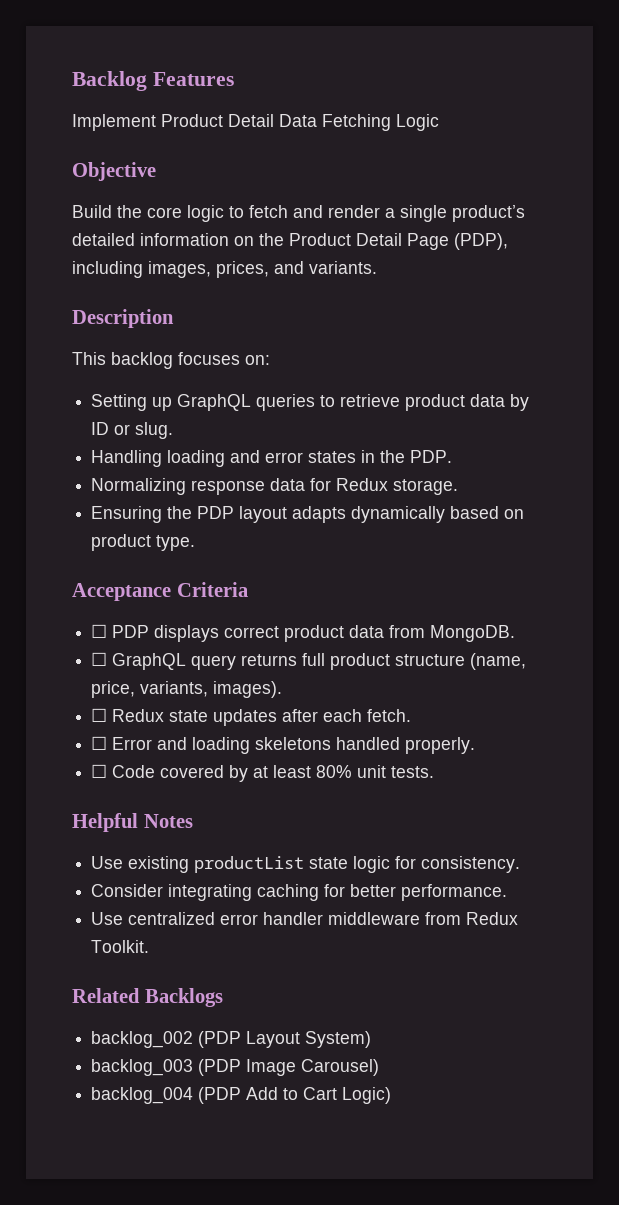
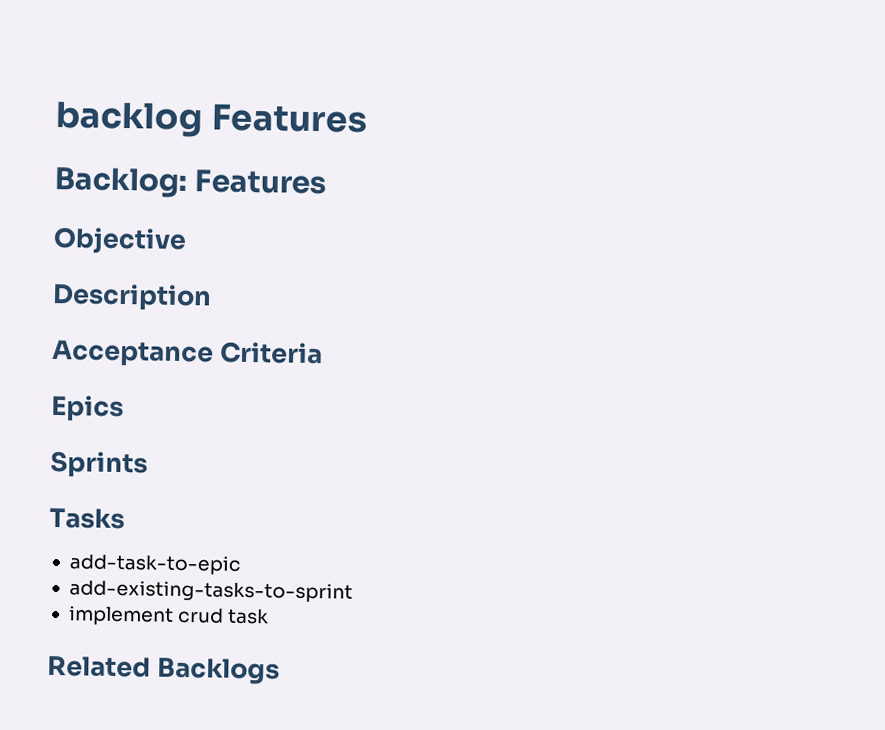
- Backlog Features
- Implement Product Detail Data Fetching Logic
+ backlog Features
+ Backlog: Features
  Objective
- Build the core logic to fetch and render a single product’s detailed information on the Product Detail Page (PDP), including images, prices, and variants.
  Description
- This backlog focuses on:
- Setting up GraphQL queries to retrieve product data by ID or slug.
- Handling loading and error states in the PDP.
- Normalizing response data for Redux storage.
- Ensuring the PDP layout adapts dynamically based on product type.
  Acceptance Criteria
- ☐ PDP displays correct product data from MongoDB.
- ☐ GraphQL query returns full product structure (name, price, variants, images).
- ☐ Redux state updates after each fetch.
- ☐ Error and loading skeletons handled properly.
- ☐ Code covered by at least 80% unit tests.
- Helpful Notes
- Use existing productList state logic for consistency.
- Consider integrating caching for better performance.
- Use centralized error handler middleware from Redux Toolkit.
+ Epics
+ Sprints
+ Tasks
+ add-task-to-epic
+ add-existing-tasks-to-sprint
+ implement crud task
  Related Backlogs
- backlog_002 (PDP Layout System)
- backlog_003 (PDP Image Carousel)
- backlog_004 (PDP Add to Cart Logic)

